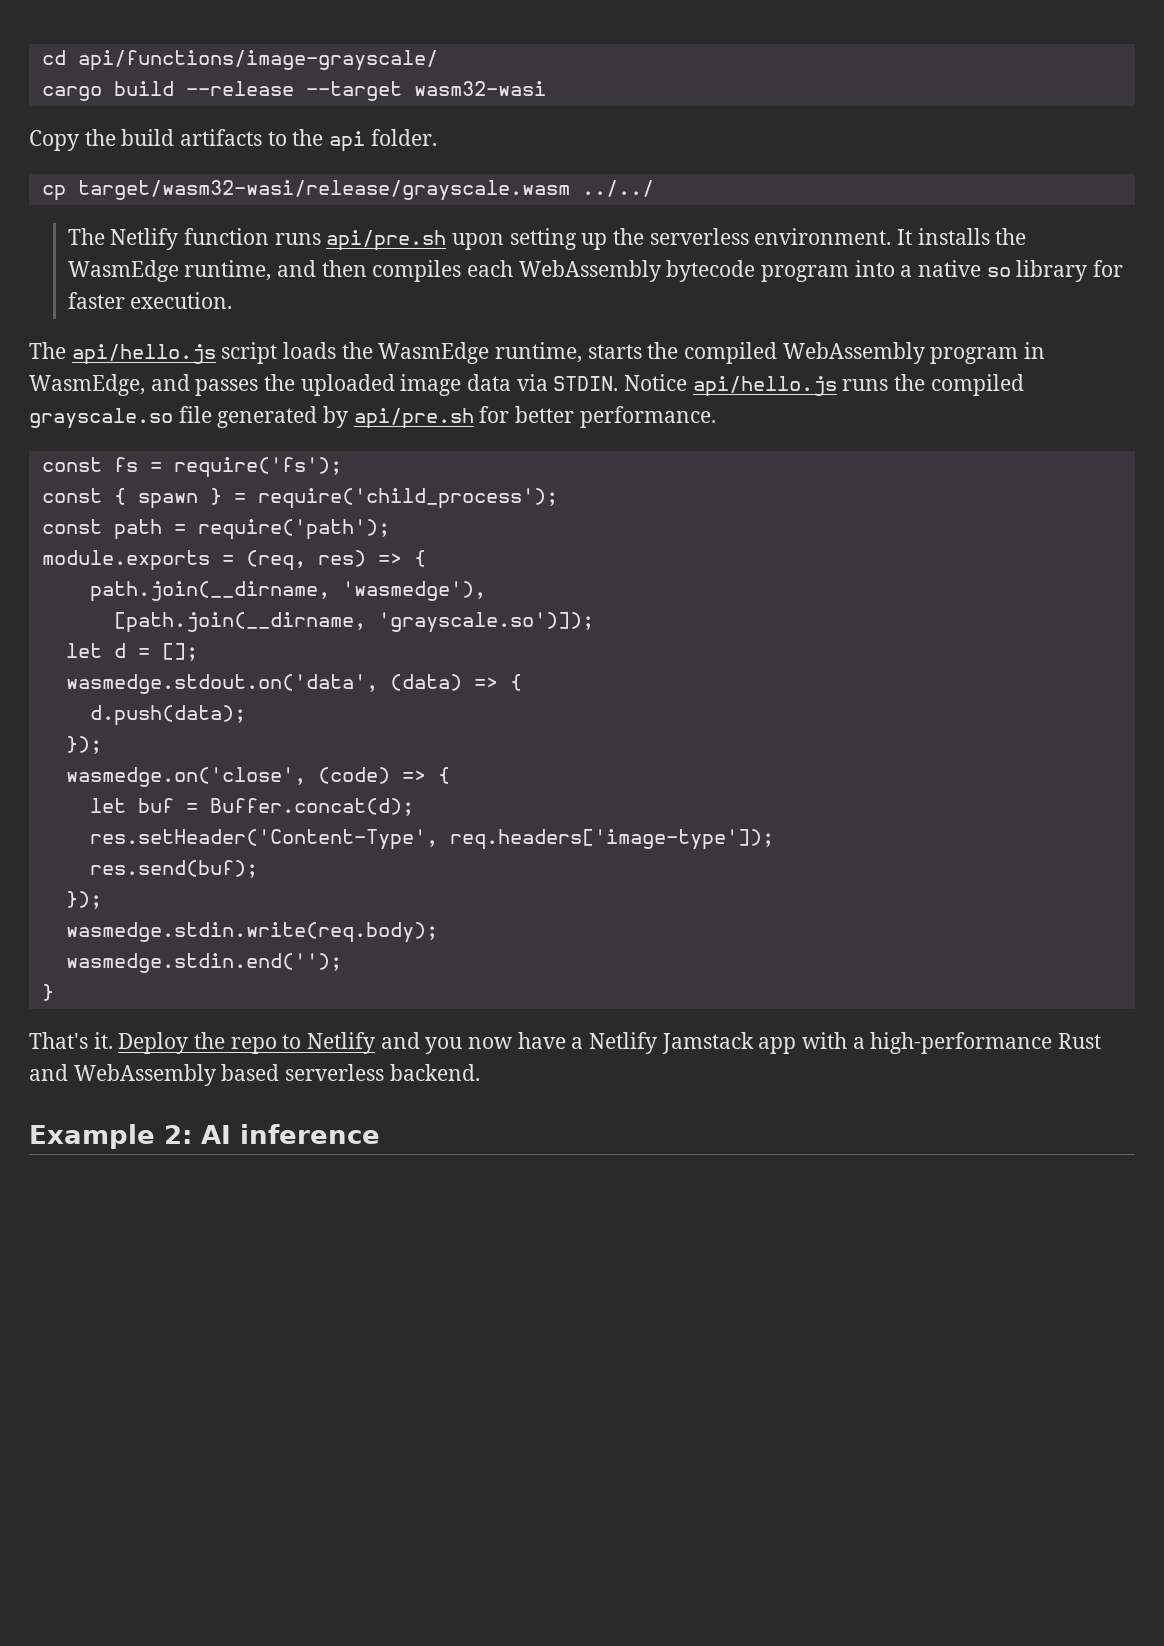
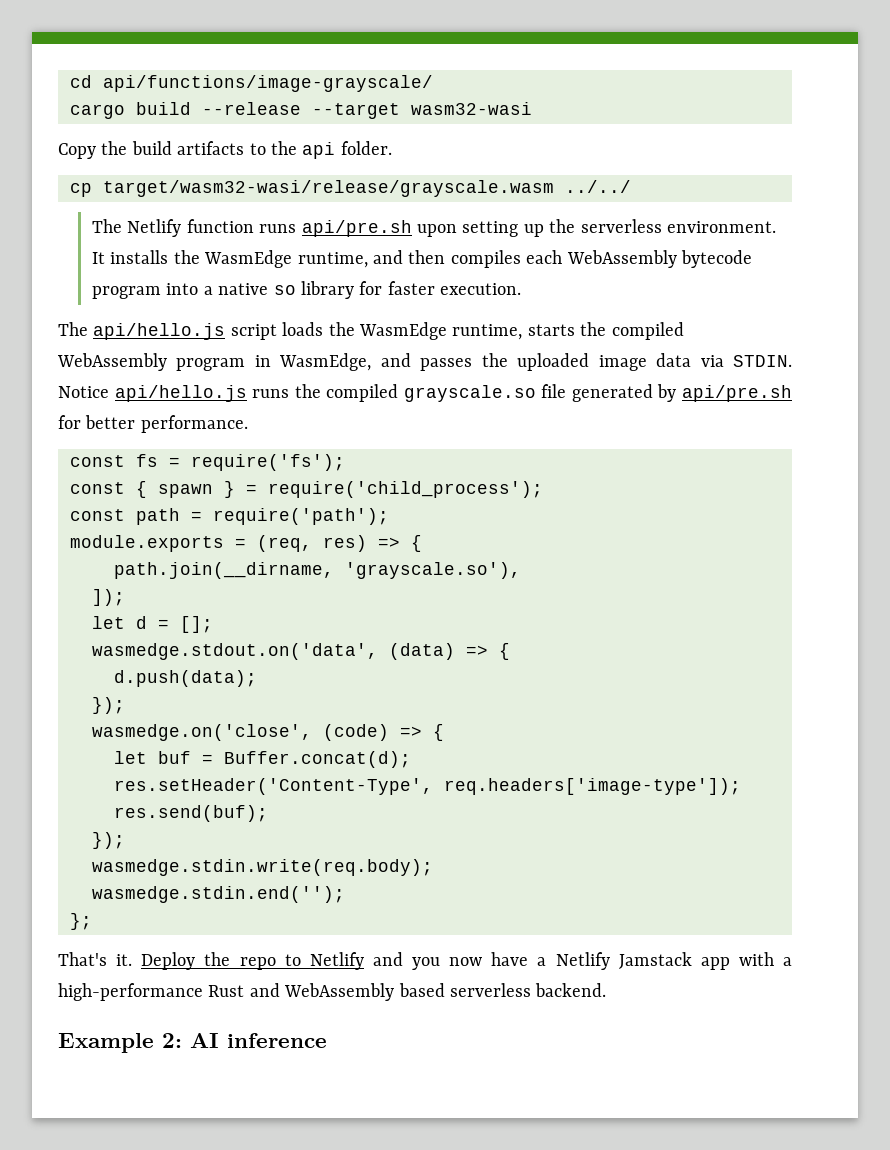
- path.join(__dirname, 'wasmedge'),
- [path.join(__dirname, 'grayscale.so')]);
+ path.join(__dirname, 'grayscale.so'),
+ ]);
  wasmedge.stdin.end('');
- }
+ };

